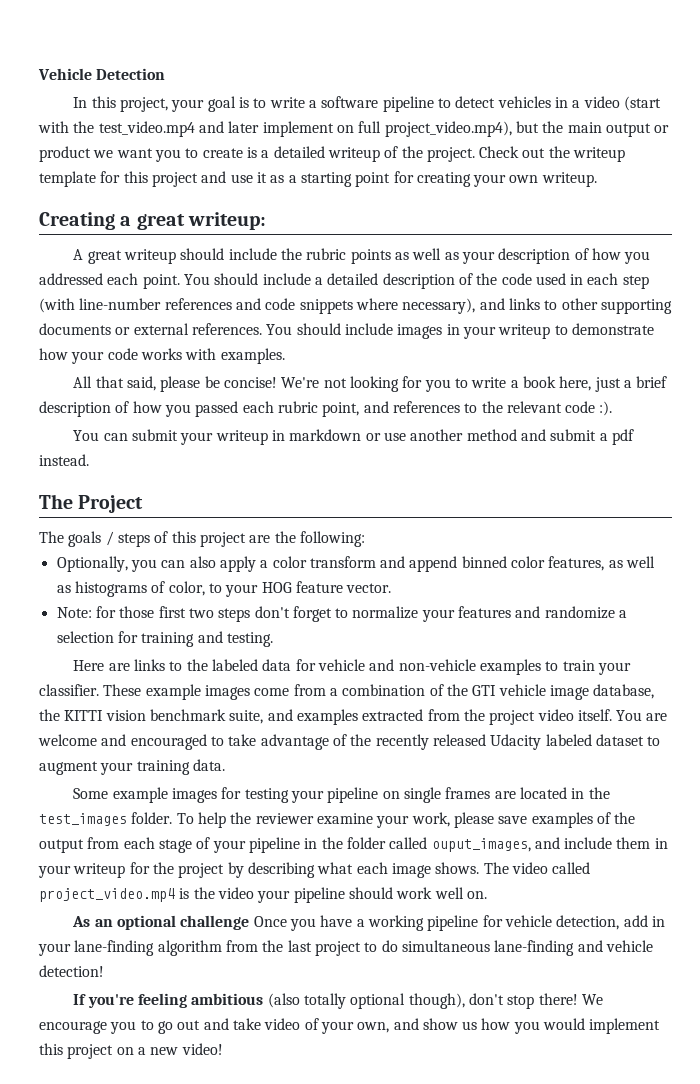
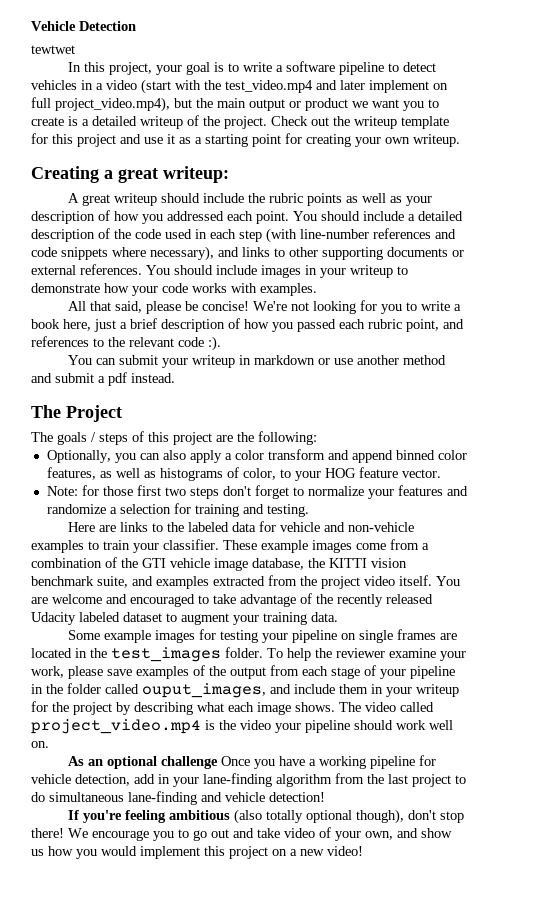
+ tewtwet

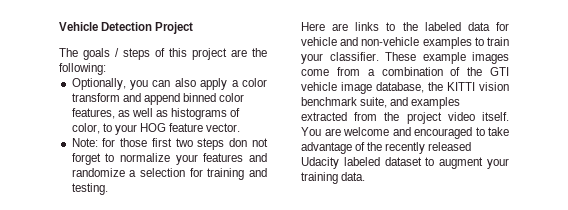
- Vehicle Detection
- tewtwet
- In this project, your goal is to write a software pipeline to detect vehicles in a video (start with the test_video.mp4 and later implement on full project_video.mp4), but the main output or product we want you to create is a detailed writeup of the project. Check out the writeup template for this project and use it as a starting point for creating your own writeup.
- Creating a great writeup:
- A great writeup should include the rubric points as well as your description of how you addressed each point. You should include a detailed description of the code used in each step (with line-number references and code snippets where necessary), and links to other supporting documents or external references. You should include images in your writeup to demonstrate how your code works with examples.
- All that said, please be concise! We're not looking for you to write a book here, just a brief description of how you passed each rubric point, and references to the relevant code :).
- You can submit your writeup in markdown or use another method and submit a pdf instead.
- The Project
+ Vehicle Detection Project
- Note: for those first two steps don't forget to normalize your features and randomize a selection for training and testing.
+ Note: for those first two steps don not forget to normalize your features and randomize a selection for training and testing.
- Some example images for testing your pipeline on single frames are located in the test_images folder. To help the reviewer examine your work, please save examples of the output from each stage of your pipeline in the folder called ouput_images, and include them in your writeup for the project by describing what each image shows. The video called project_video.mp4 is the video your pipeline should work well on.
- As an optional challenge Once you have a working pipeline for vehicle detection, add in your lane-finding algorithm from the last project to do simultaneous lane-finding and vehicle detection!
- If you're feeling ambitious (also totally optional though), don't stop there! We encourage you to go out and take video of your own, and show us how you would implement this project on a new video!

